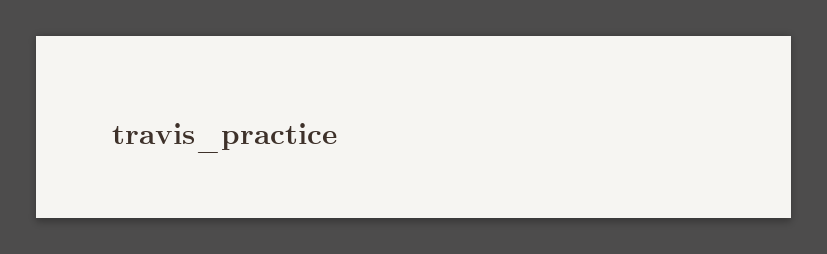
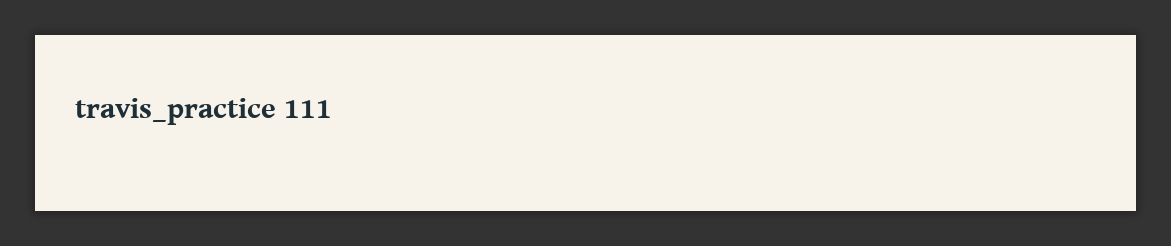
- travis_practice
+ travis_practice 111

